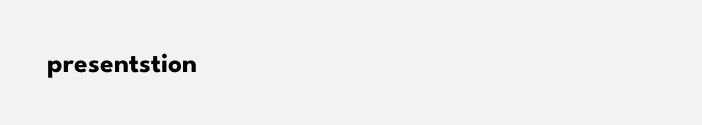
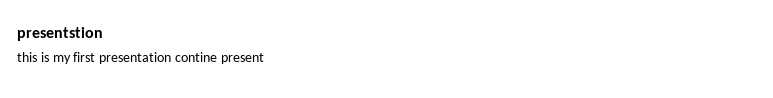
+ this is my first presentation contine present

